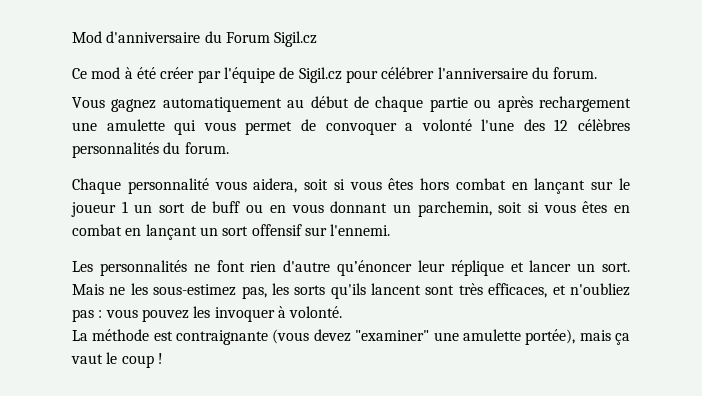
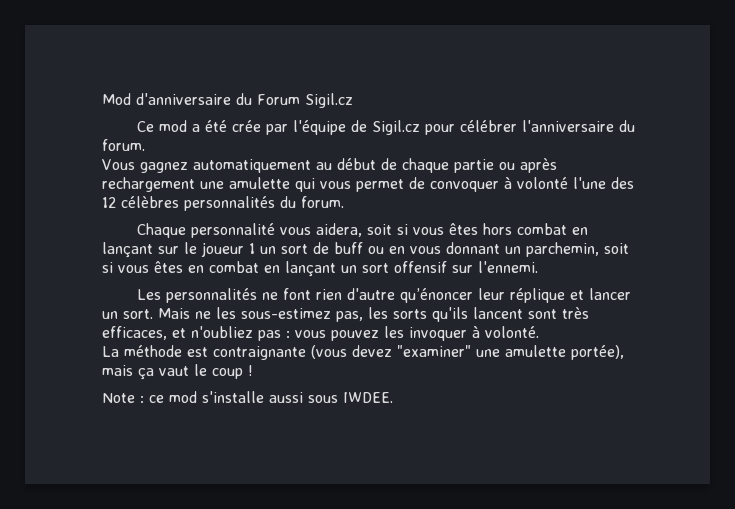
- Ce mod à été créer par l'équipe de Sigil.cz pour célébrer l'anniversaire du forum.
+ Ce mod a été crée par l'équipe de Sigil.cz pour célébrer l'anniversaire du forum.
- Vous gagnez automatiquement au début de chaque partie ou après rechargement une amulette qui vous permet de convoquer a volonté l'une des 12 célèbres personnalités du forum.
+ Vous gagnez automatiquement au début de chaque partie ou après rechargement une amulette qui vous permet de convoquer à volonté l'une des 12 célèbres personnalités du forum.
+ Note : ce mod s'installe aussi sous IWDEE.

